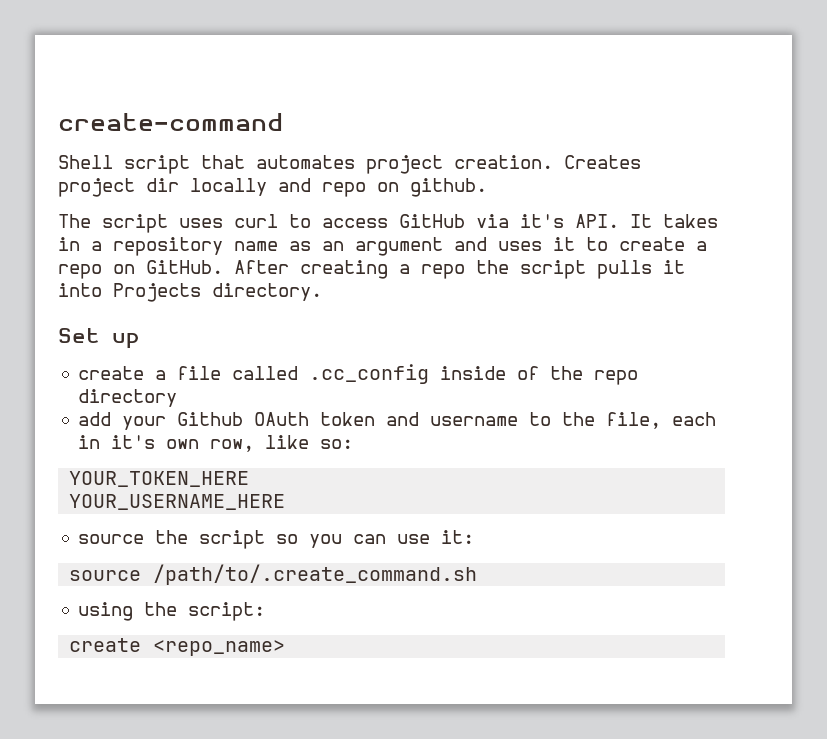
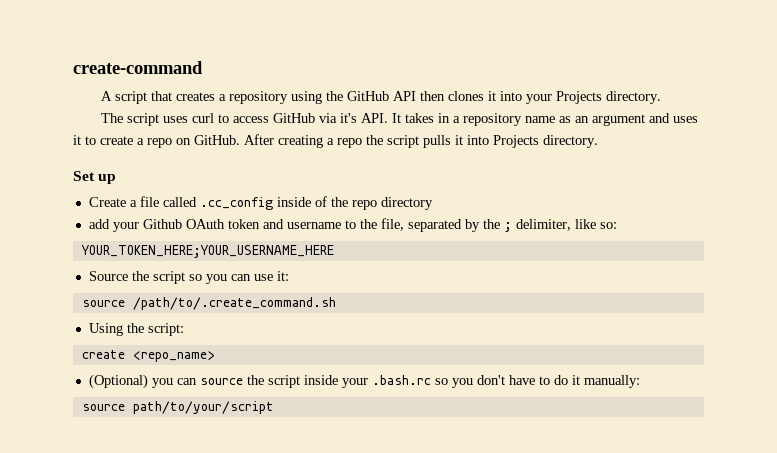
- Shell script that automates project creation. Creates project dir locally and repo on github.
+ A script that creates a repository using the GitHub API then clones it into your Projects directory.
- create a file called .cc_config inside of the repo directory
+ Create a file called .cc_config inside of the repo directory
- add your Github OAuth token and username to the file, each in it's own row, like so:
+ add your Github OAuth token and username to the file, separated by the ; delimiter, like so:
- YOUR_TOKEN_HERE
- YOUR_USERNAME_HERE
- source the script so you can use it:
+ YOUR_TOKEN_HERE;YOUR_USERNAME_HERE
+ Source the script so you can use it:
- using the script:
+ Using the script:
+ (Optional) you can source the script inside your .bash.rc so you don't have to do it manually:
+ source path/to/your/script

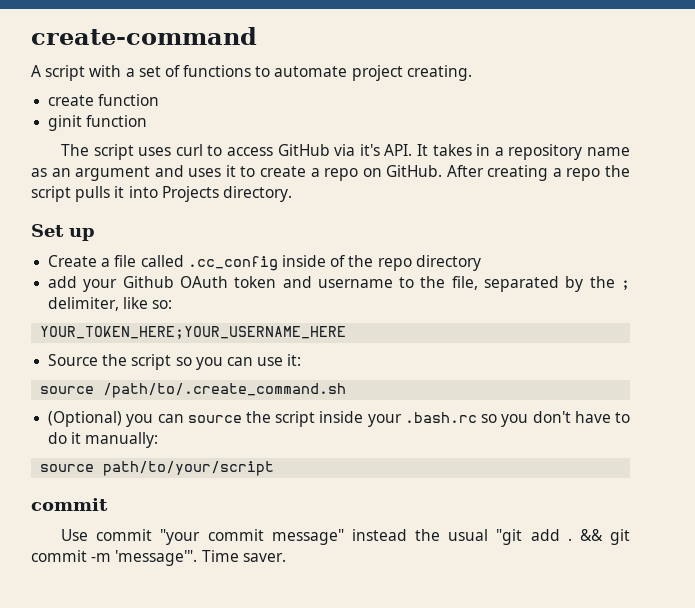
- A script that creates a repository using the GitHub API then clones it into your Projects directory.
+ A script with a set of functions to automate project creating.
+ create function
+ ginit function
- Using the script:
- create <repo_name>
  source path/to/your/script
+ commit
+ Use commit "your commit message" instead the usual "git add . && git commit -m 'message'". Time saver.

